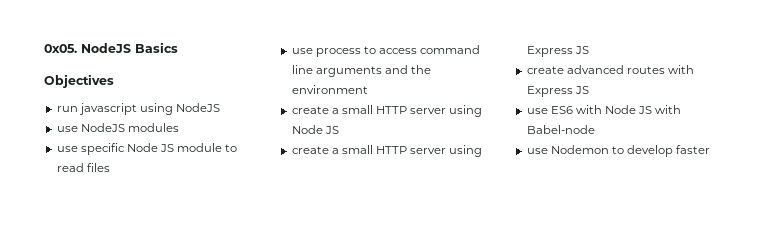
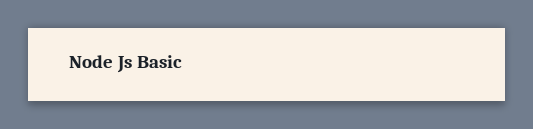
- 0x05. NodeJS Basics
- Objectives
- run javascript using NodeJS
- use NodeJS modules
- use specific Node JS module to read files
- use process to access command line arguments and the environment
- create a small HTTP server using Node JS
- create a small HTTP server using Express JS
- create advanced routes with Express JS
- use ES6 with Node JS with Babel-node
- use Nodemon to develop faster
+ Node Js Basic

